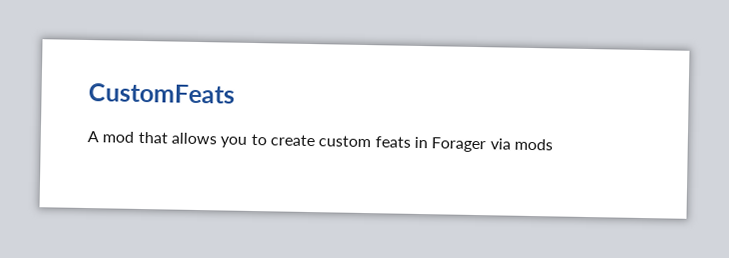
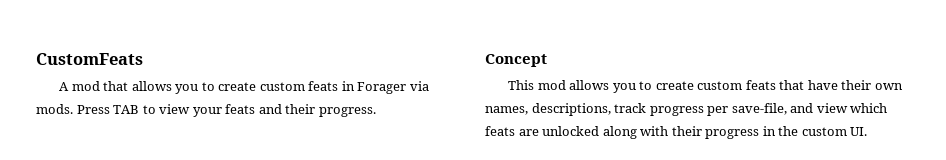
- A mod that allows you to create custom feats in Forager via mods
+ A mod that allows you to create custom feats in Forager via mods. Press TAB to view your feats and their progress.
+ Concept
+ This mod allows you to create custom feats that have their own names, descriptions, track progress per save-file, and view which feats are unlocked along with their progress in the custom UI.

